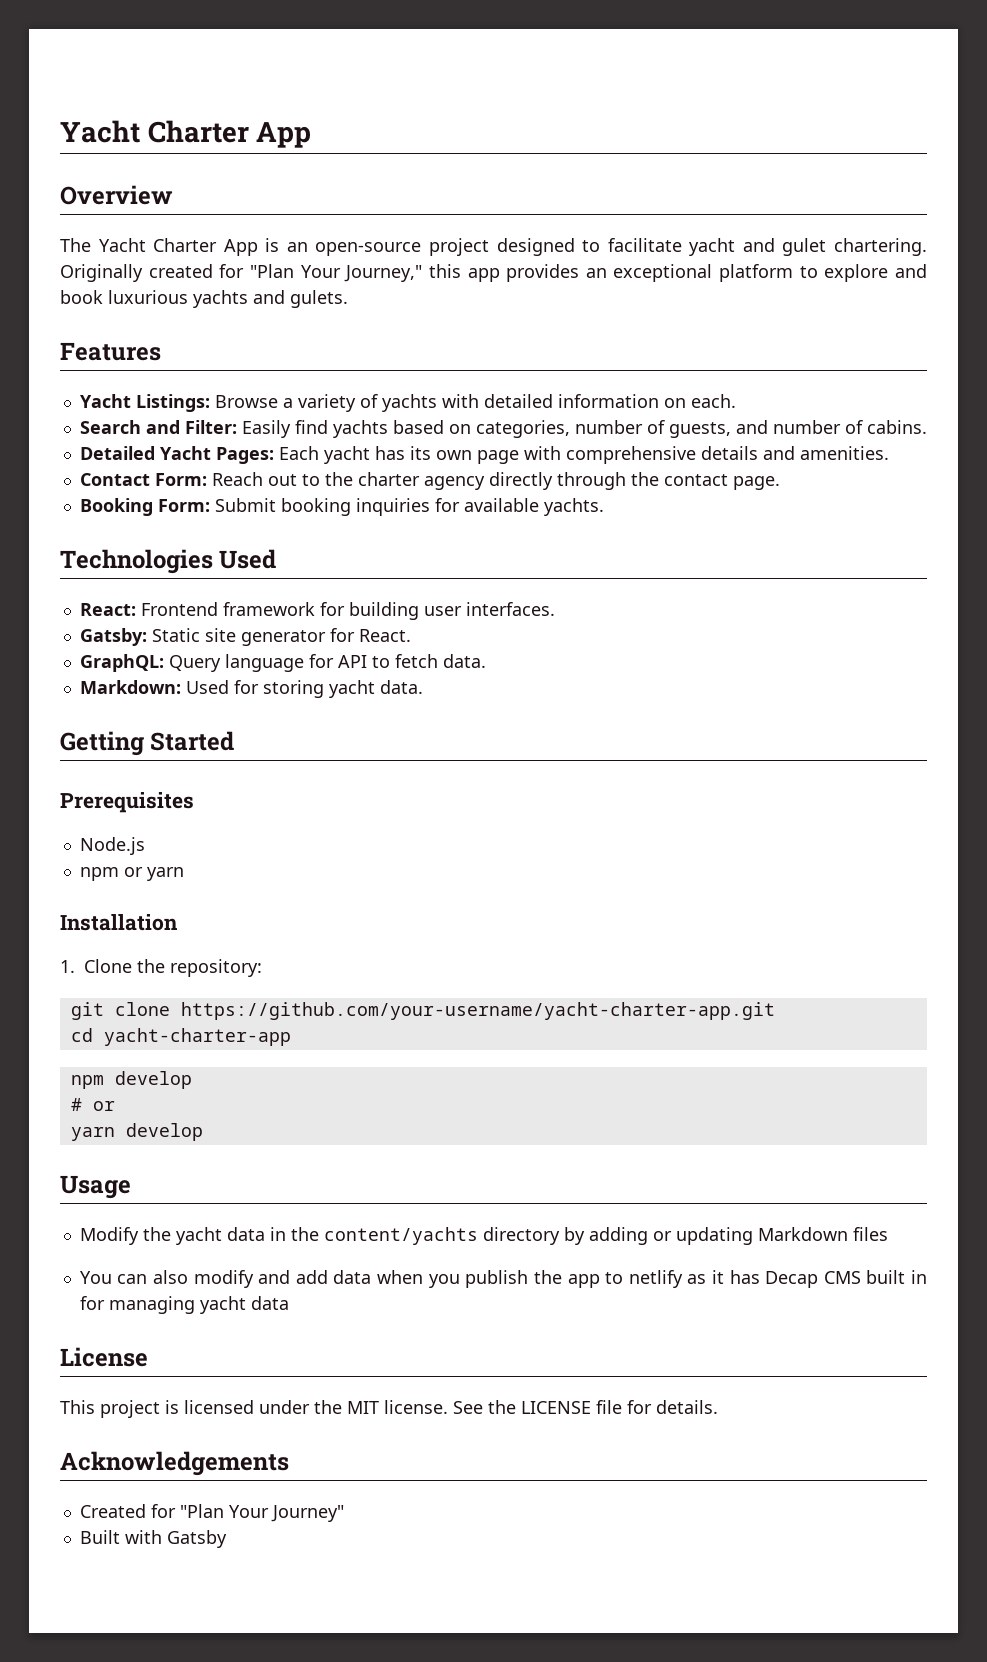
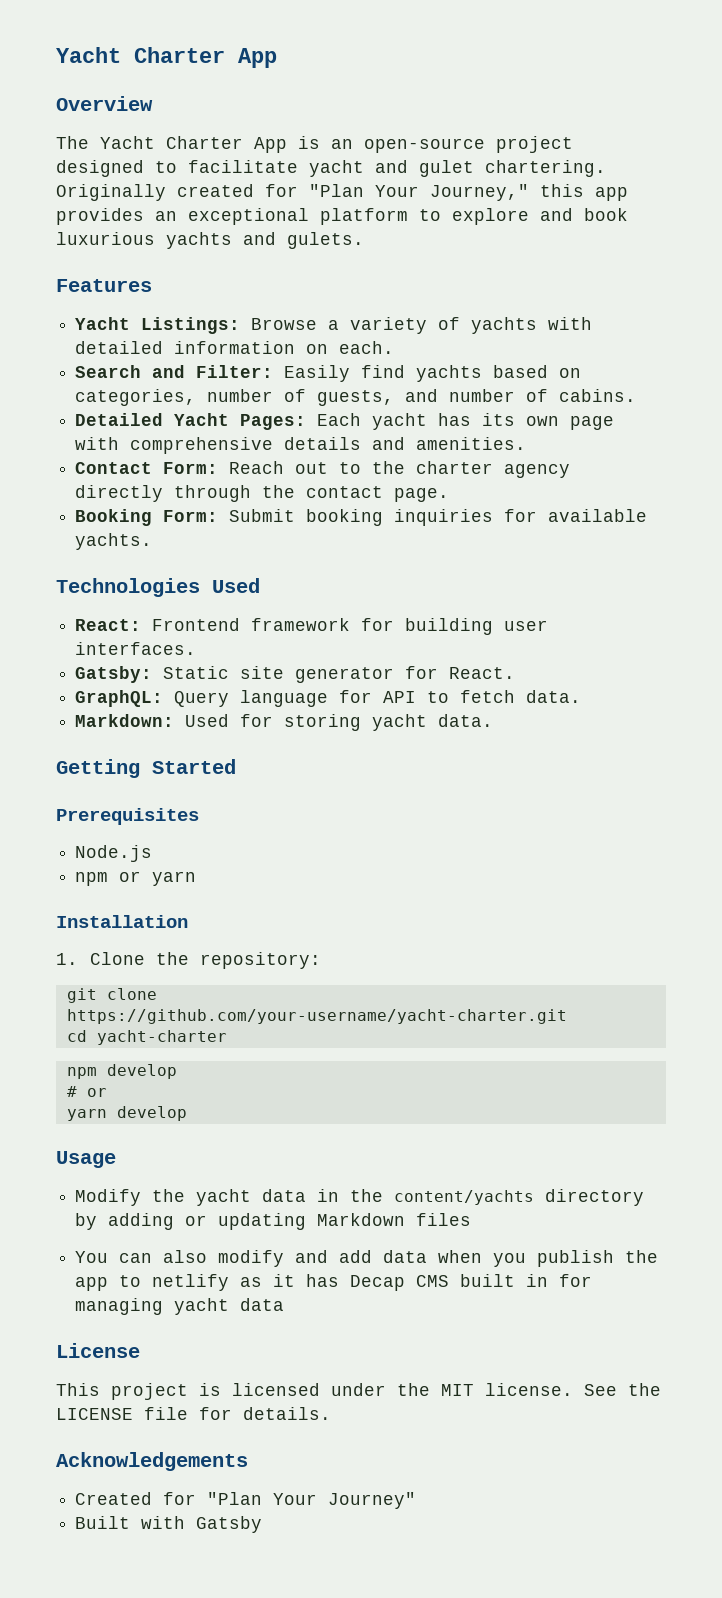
- git clone https://github.com/your-username/yacht-charter-app.git
+ git clone https://github.com/your-username/yacht-charter.git
- cd yacht-charter-app
+ cd yacht-charter

